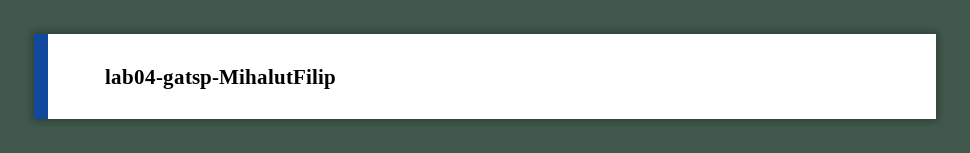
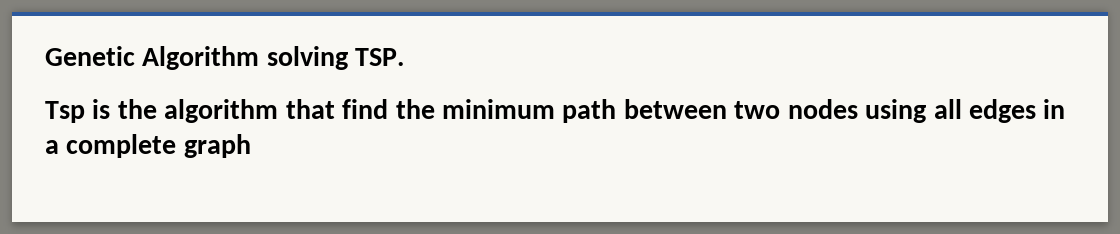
- lab04-gatsp-MihalutFilip
+ Genetic Algorithm solving TSP.
+ Tsp is the algorithm that find the minimum path between two nodes using all edges in a complete graph

